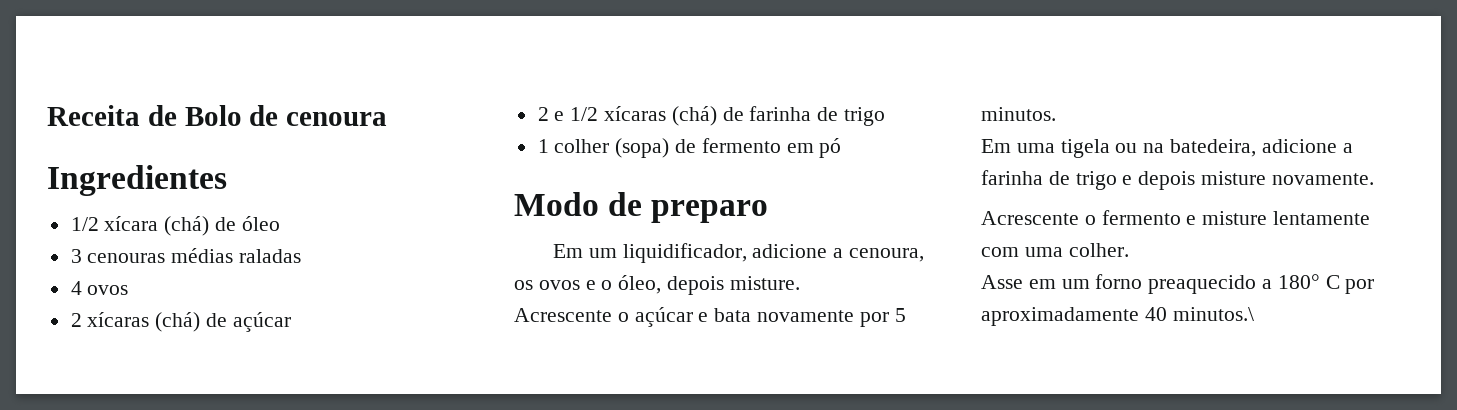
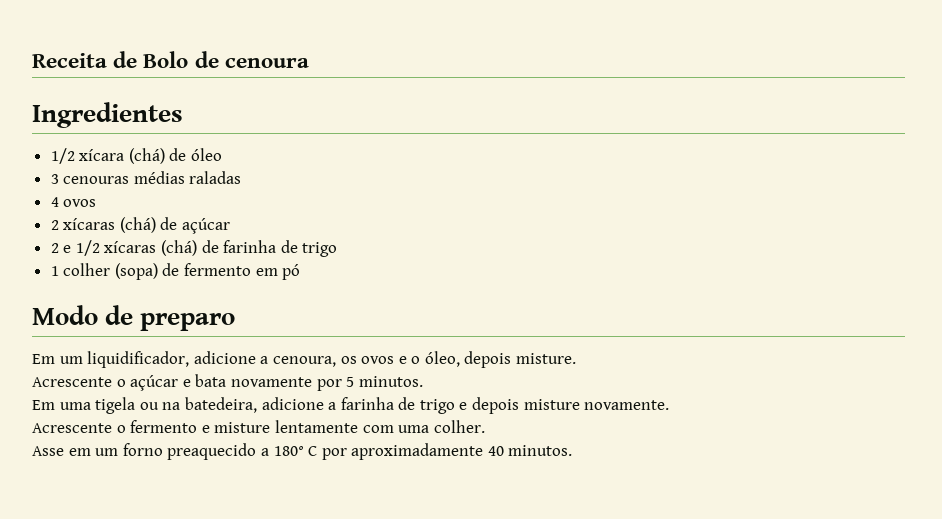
- Asse em um forno preaquecido a 180° C por aproximadamente 40 minutos.\
+ Asse em um forno preaquecido a 180° C por aproximadamente 40 minutos.

